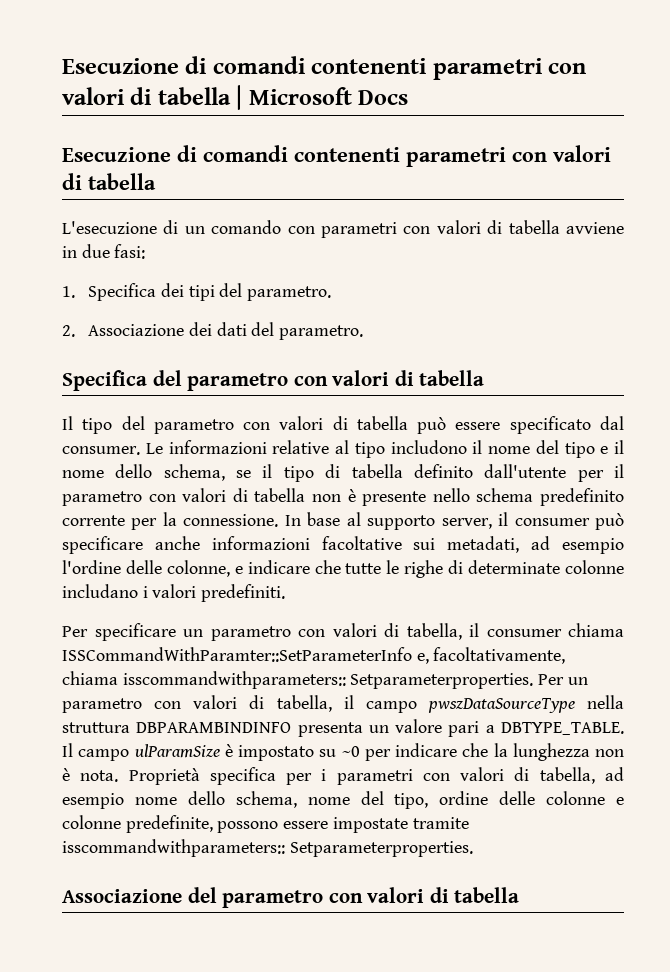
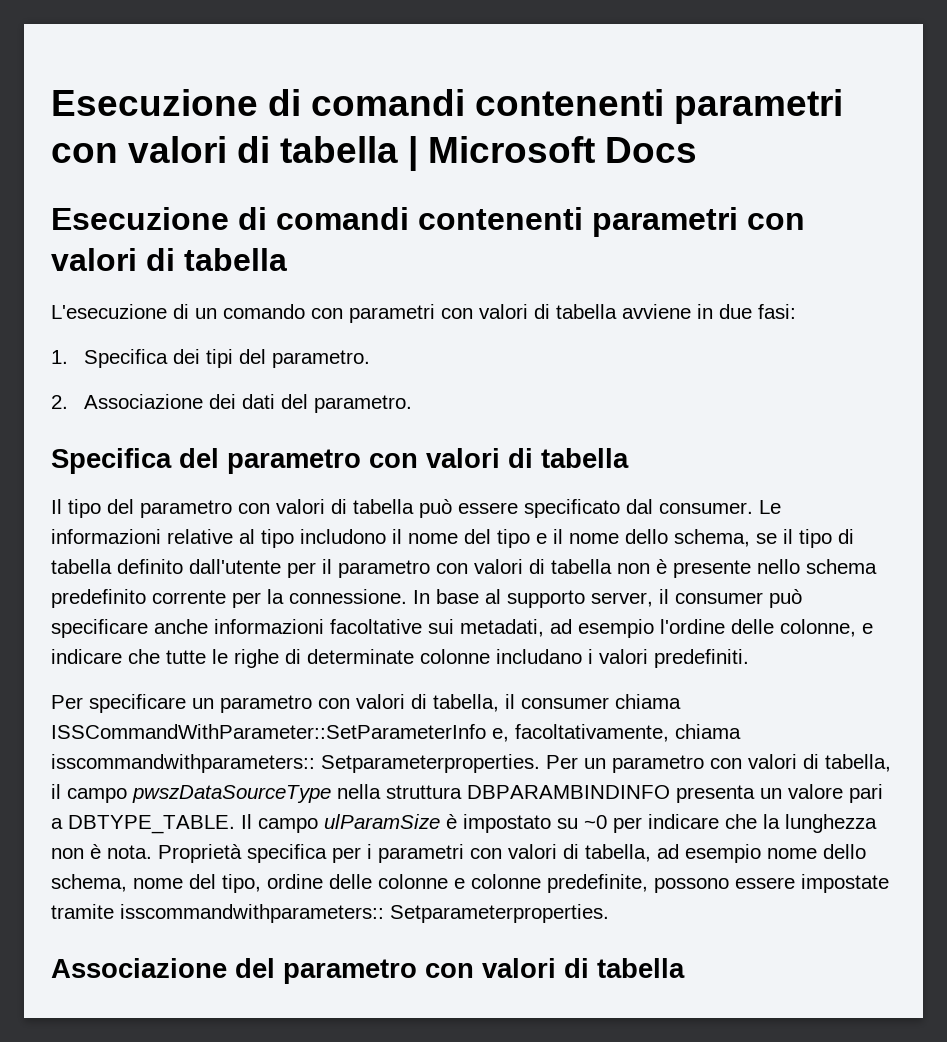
- Per specificare un parametro con valori di tabella, il consumer chiama ISSCommandWithParamter::SetParameterInfo e, facoltativamente, chiama isscommandwithparameters:: Setparameterproperties.
+ Per specificare un parametro con valori di tabella, il consumer chiama ISSCommandWithParameter::SetParameterInfo e, facoltativamente, chiama isscommandwithparameters:: Setparameterproperties.

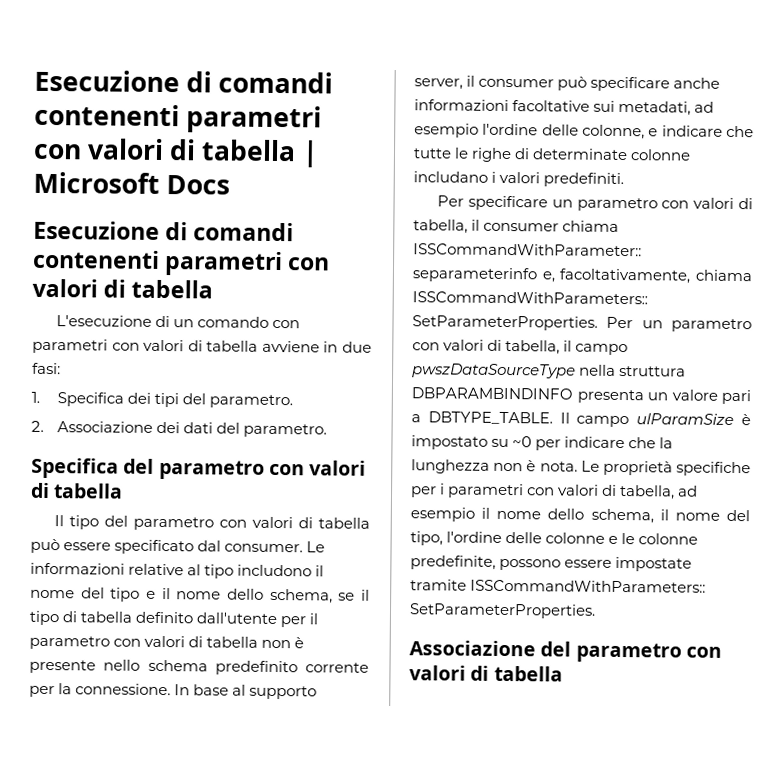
- Per specificare un parametro con valori di tabella, il consumer chiama ISSCommandWithParameter::SetParameterInfo e, facoltativamente, chiama isscommandwithparameters:: Setparameterproperties.
+ Per specificare un parametro con valori di tabella, il consumer chiama ISSCommandWithParameter:: separameterinfo e, facoltativamente, chiama ISSCommandWithParameters:: SetParameterProperties.
- Proprietà specifica per i parametri con valori di tabella, ad esempio nome dello schema, nome del tipo, ordine delle colonne e colonne predefinite, possono essere impostate tramite isscommandwithparameters:: Setparameterproperties.
+ Le proprietà specifiche per i parametri con valori di tabella, ad esempio il nome dello schema, il nome del tipo, l'ordine delle colonne e le colonne predefinite, possono essere impostate tramite ISSCommandWithParameters:: SetParameterProperties.

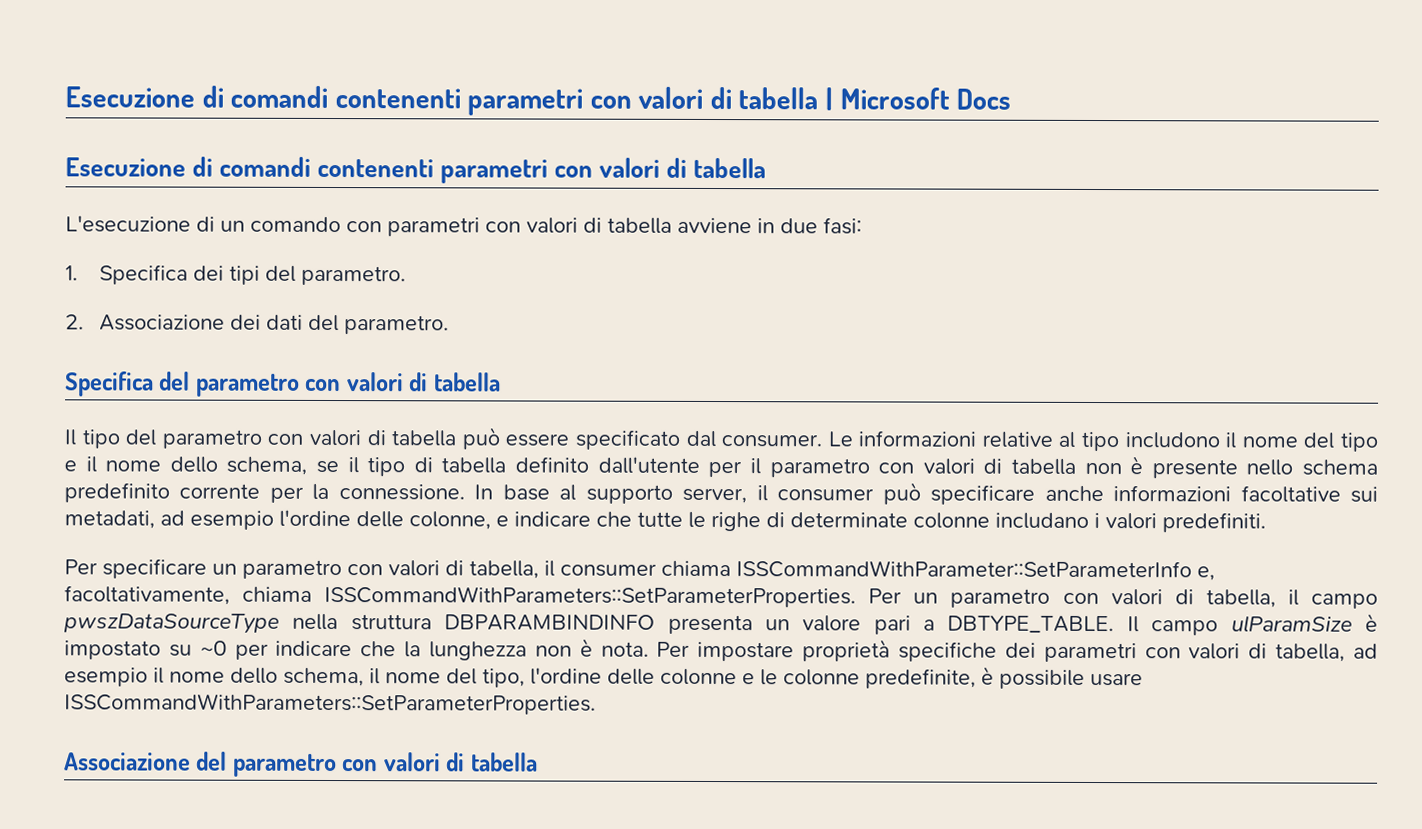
- Per specificare un parametro con valori di tabella, il consumer chiama ISSCommandWithParameter:: separameterinfo e, facoltativamente, chiama ISSCommandWithParameters:: SetParameterProperties.
+ Per specificare un parametro con valori di tabella, il consumer chiama ISSCommandWithParameter::SetParameterInfo e, facoltativamente, chiama ISSCommandWithParameters::SetParameterProperties.
- Le proprietà specifiche per i parametri con valori di tabella, ad esempio il nome dello schema, il nome del tipo, l'ordine delle colonne e le colonne predefinite, possono essere impostate tramite ISSCommandWithParameters:: SetParameterProperties.
+ Per impostare proprietà specifiche dei parametri con valori di tabella, ad esempio il nome dello schema, il nome del tipo, l'ordine delle colonne e le colonne predefinite, è possibile usare ISSCommandWithParameters::SetParameterProperties.

